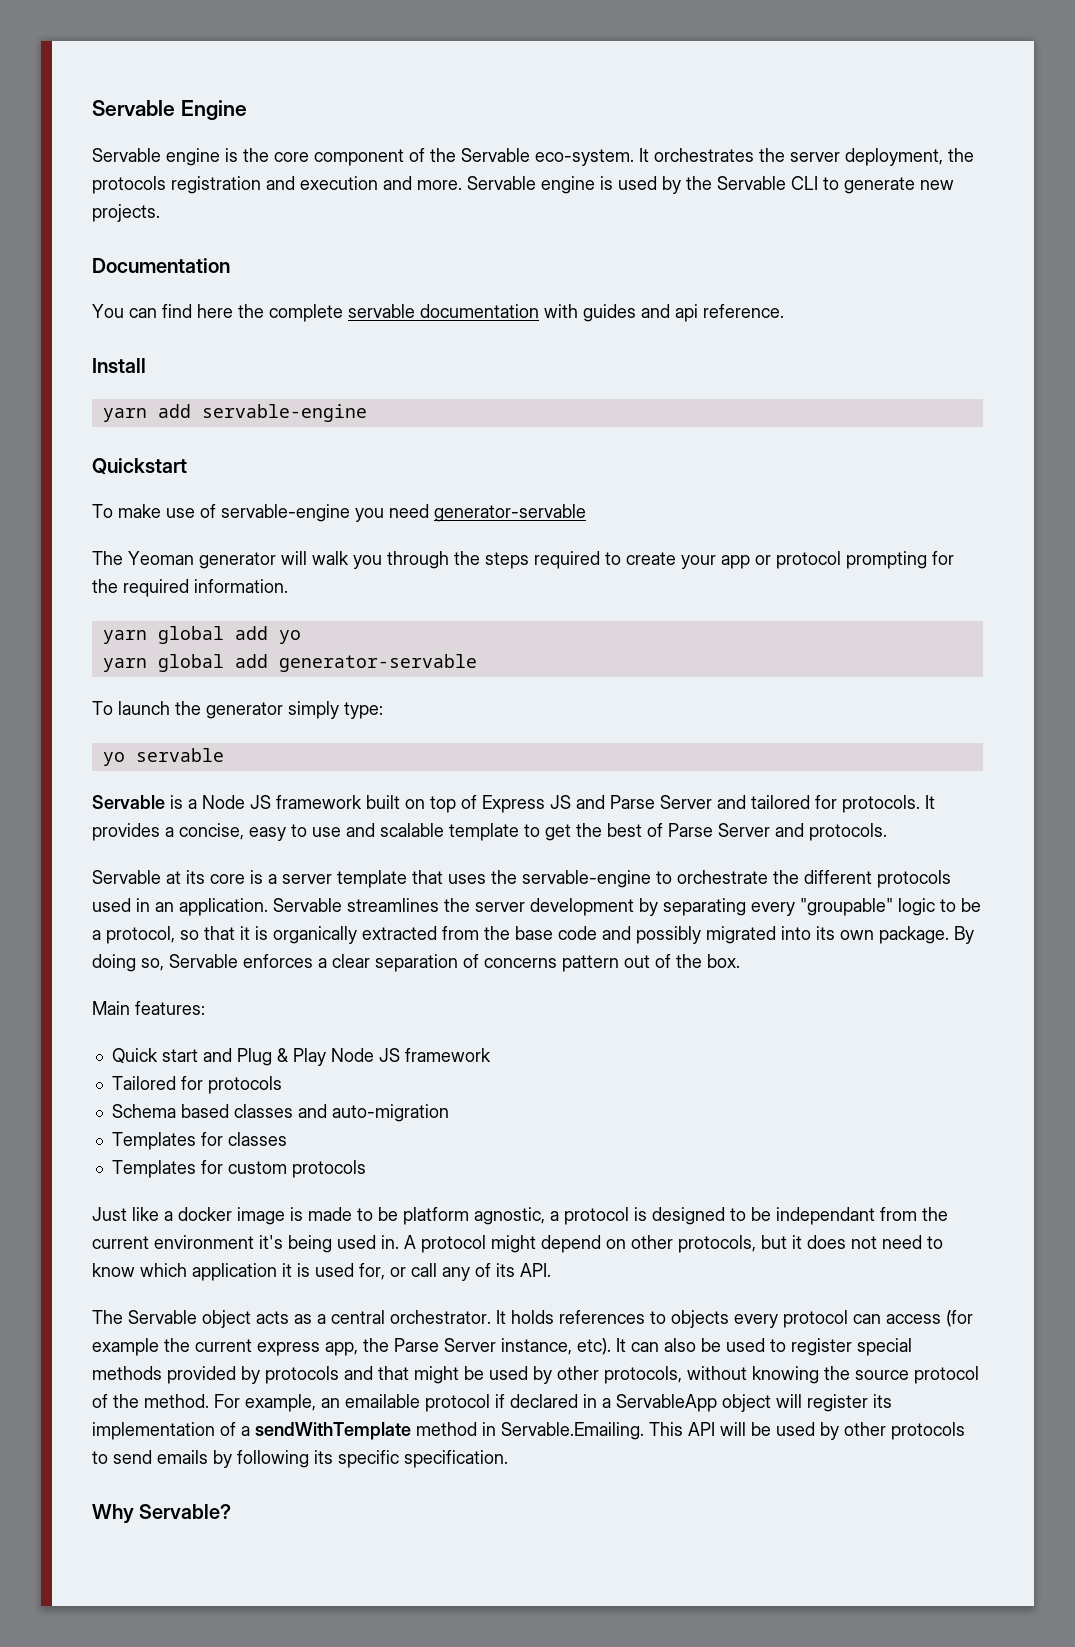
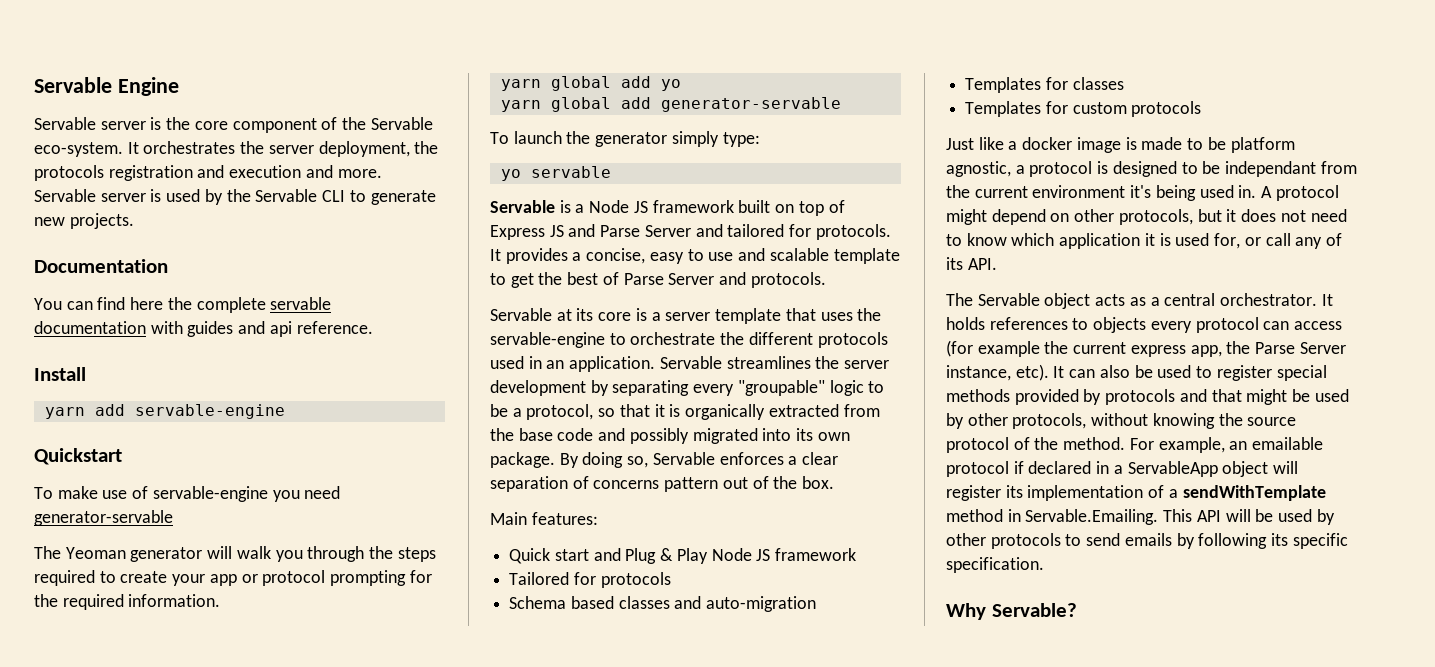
- Servable engine is the core component of the Servable eco-system.
+ Servable server is the core component of the Servable eco-system.
- Servable engine is used by the Servable CLI to generate new projects.
+ Servable server is used by the Servable CLI to generate new projects.

